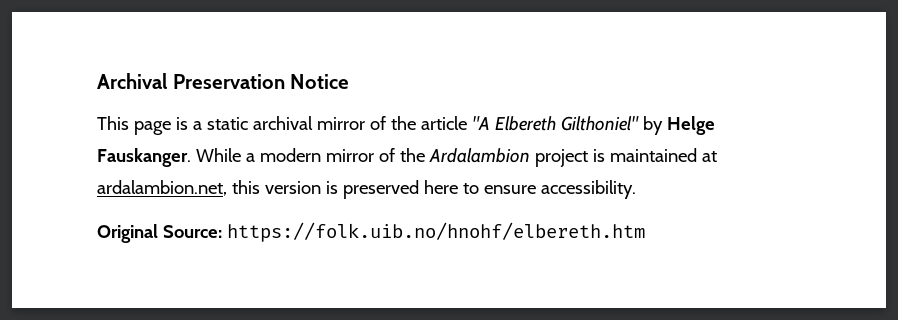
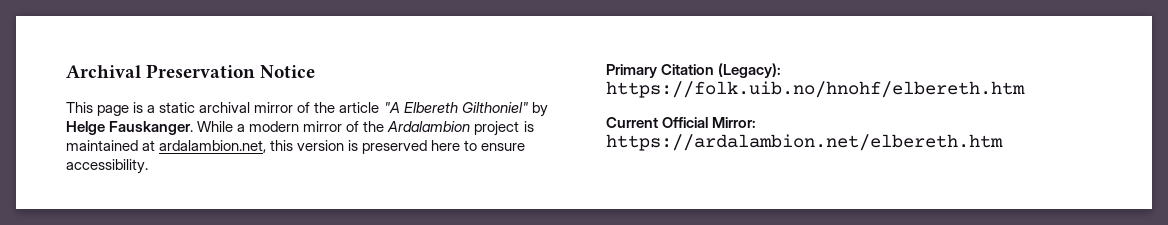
- Original Source: https://folk.uib.no/hnohf/elbereth.htm
+ Primary Citation (Legacy): https://folk.uib.no/hnohf/elbereth.htm
+ Current Official Mirror: https://ardalambion.net/elbereth.htm

